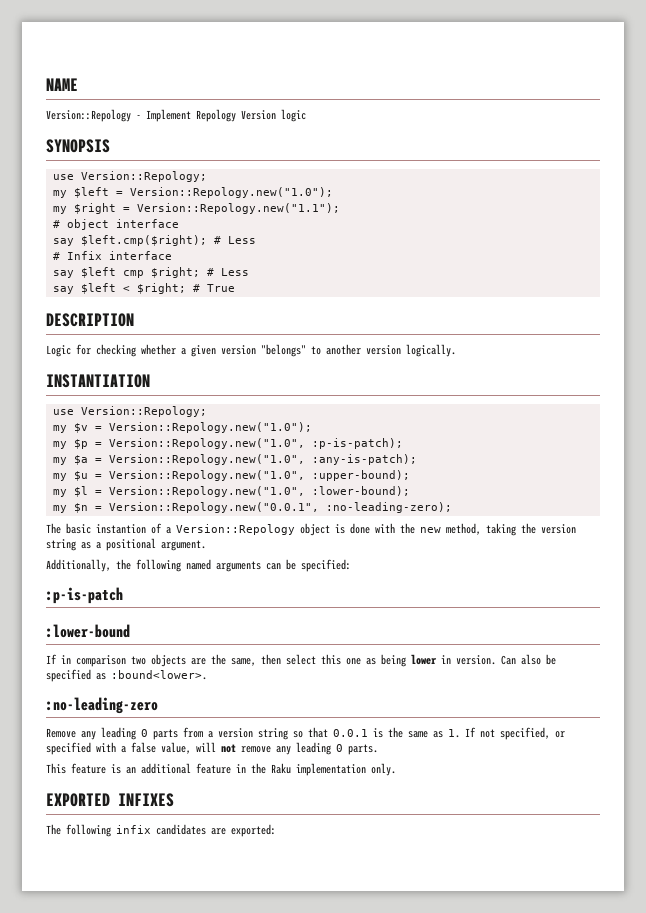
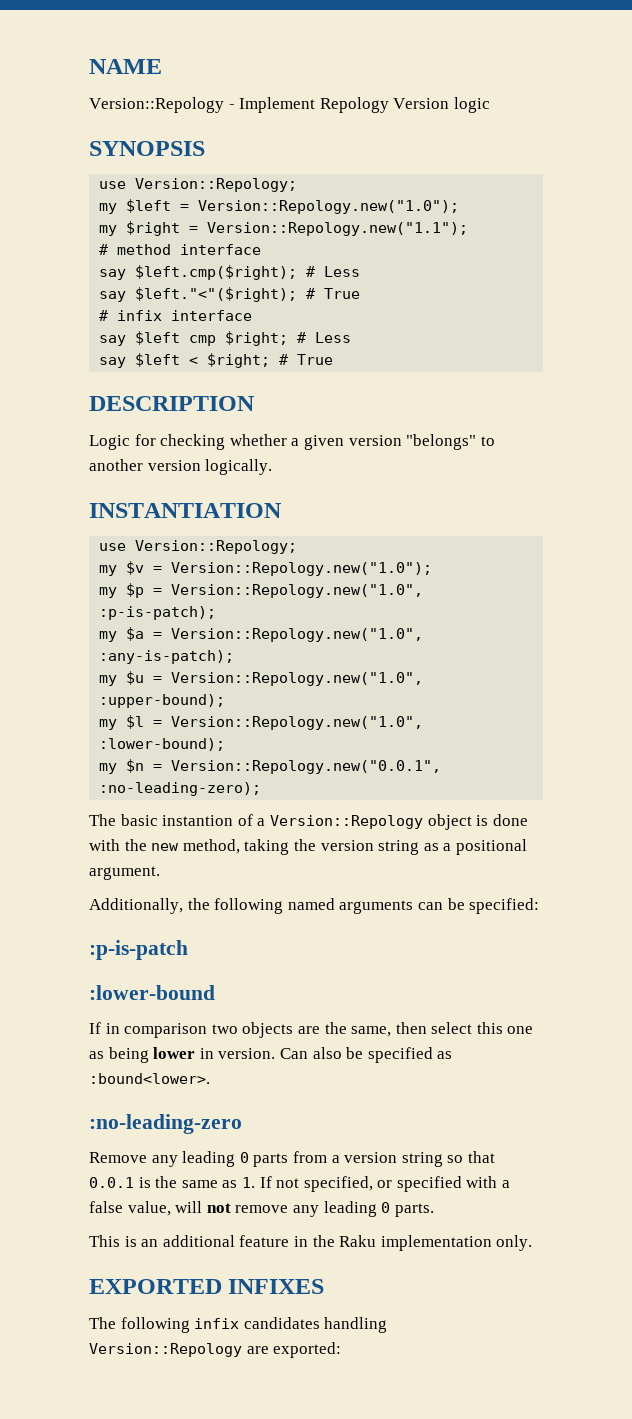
- # object interface
+ # method interface
- # Infix interface
+ say $left."<"($right); # True
+ # infix interface
- This feature is an additional feature in the Raku implementation only.
+ This is an additional feature in the Raku implementation only.
- The following infix candidates are exported:
+ The following infix candidates handling Version::Repology are exported:

